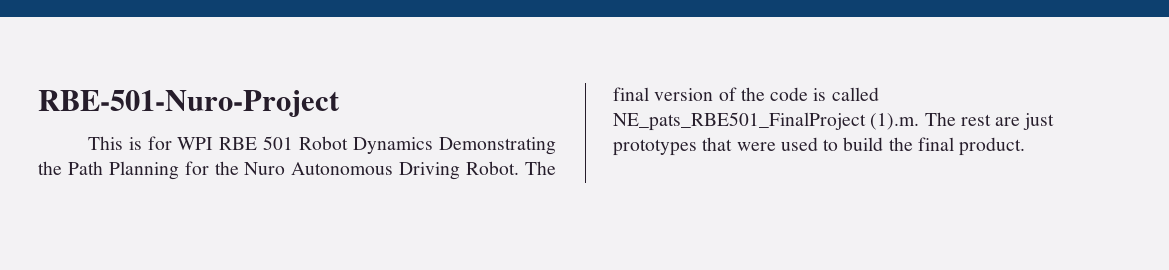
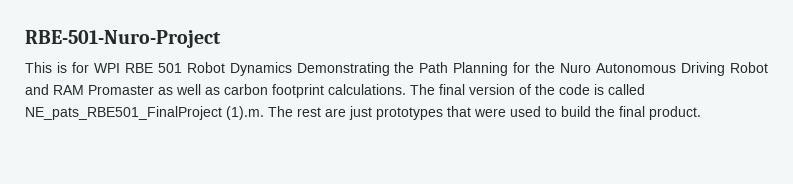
- This is for WPI RBE 501 Robot Dynamics Demonstrating the Path Planning for the Nuro Autonomous Driving Robot.
+ This is for WPI RBE 501 Robot Dynamics Demonstrating the Path Planning for the Nuro Autonomous Driving Robot and RAM Promaster as well as carbon footprint calculations.

